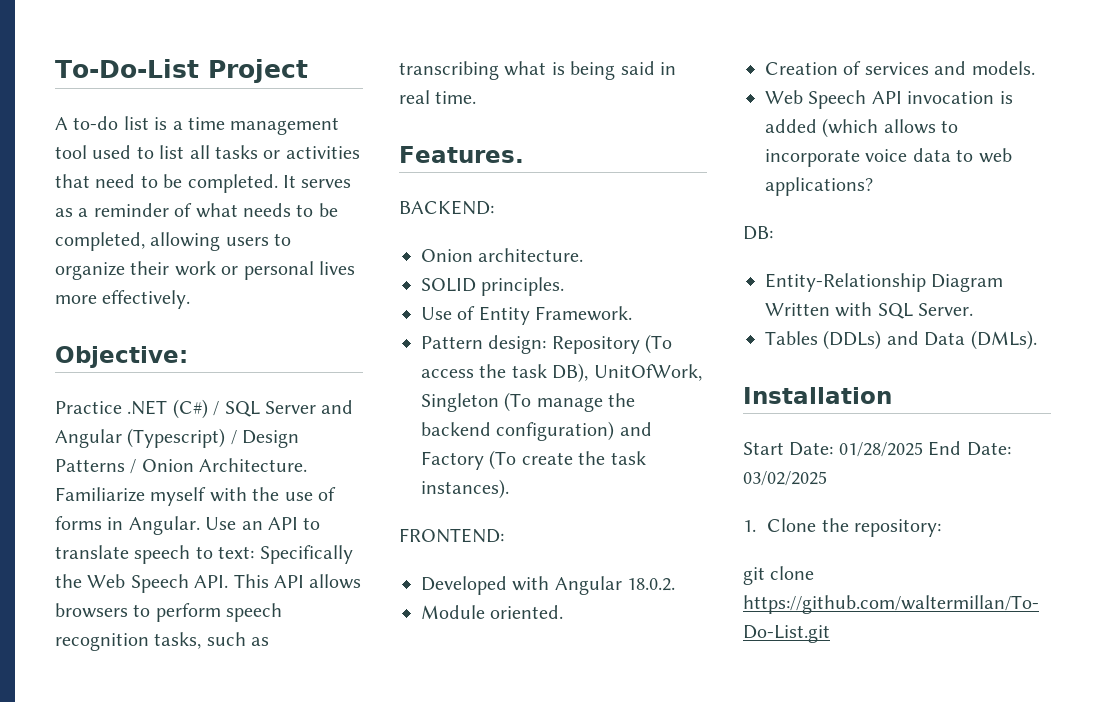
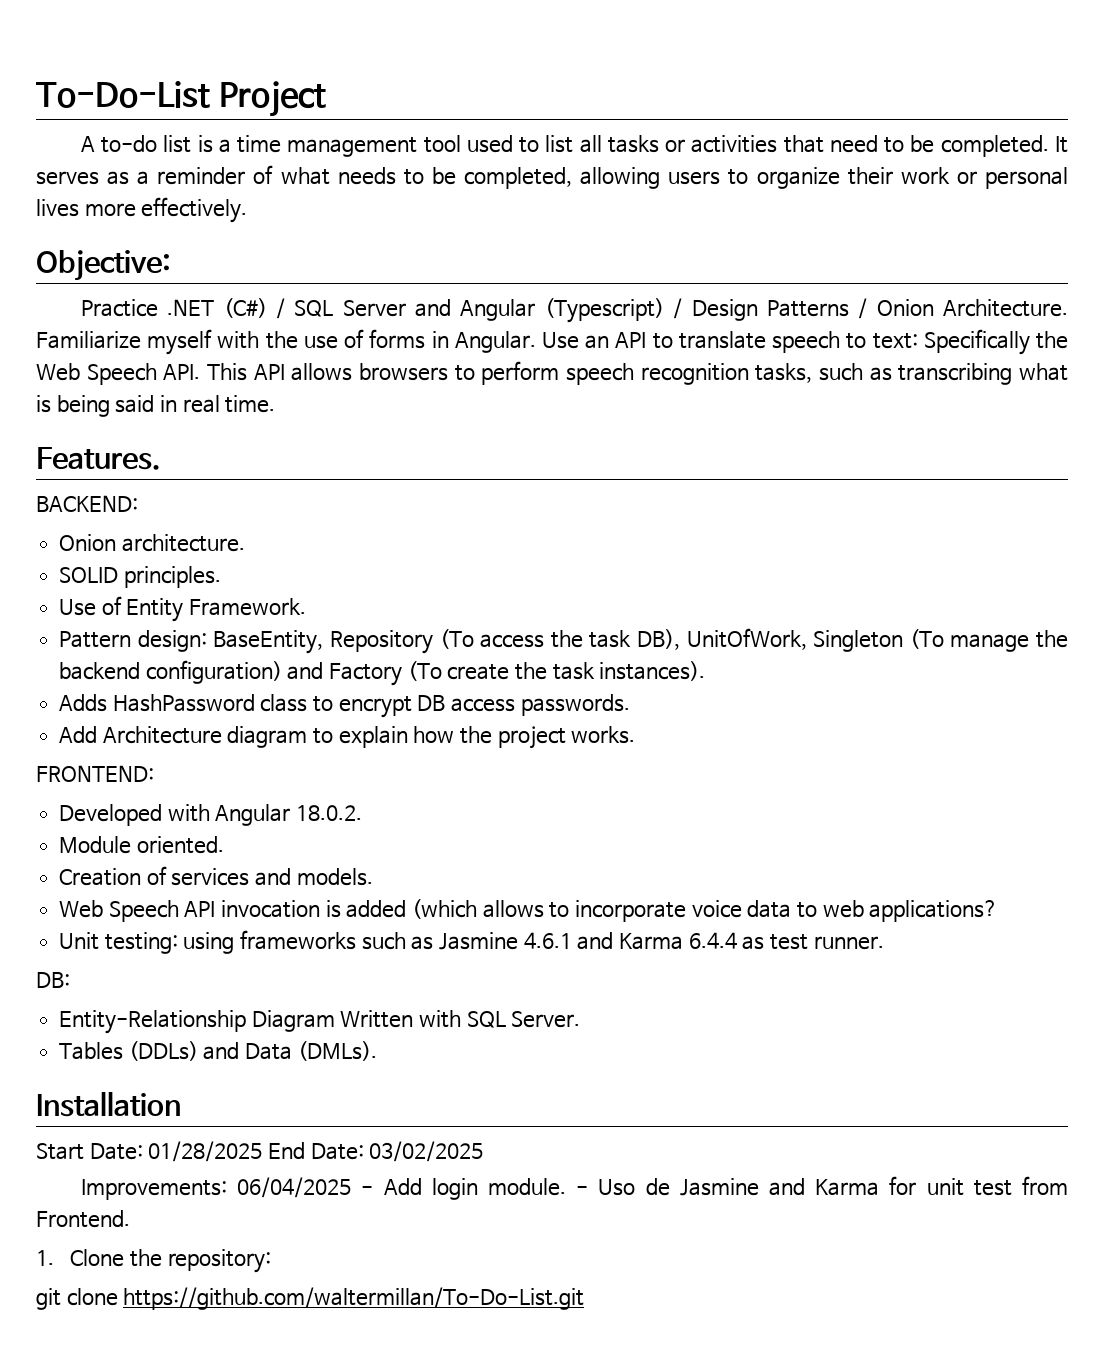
- Pattern design: Repository (To access the task DB), UnitOfWork, Singleton (To manage the backend configuration) and Factory (To create the task instances).
+ Pattern design: BaseEntity, Repository (To access the task DB), UnitOfWork, Singleton (To manage the backend configuration) and Factory (To create the task instances).
+ Adds HashPassword class to encrypt DB access passwords.
+ Add Architecture diagram to explain how the project works.
+ Unit testing: using frameworks such as Jasmine 4.6.1 and Karma 6.4.4 as test runner.
+ Improvements: 06/04/2025 - Add login module. - Uso de Jasmine and Karma for unit test from Frontend.

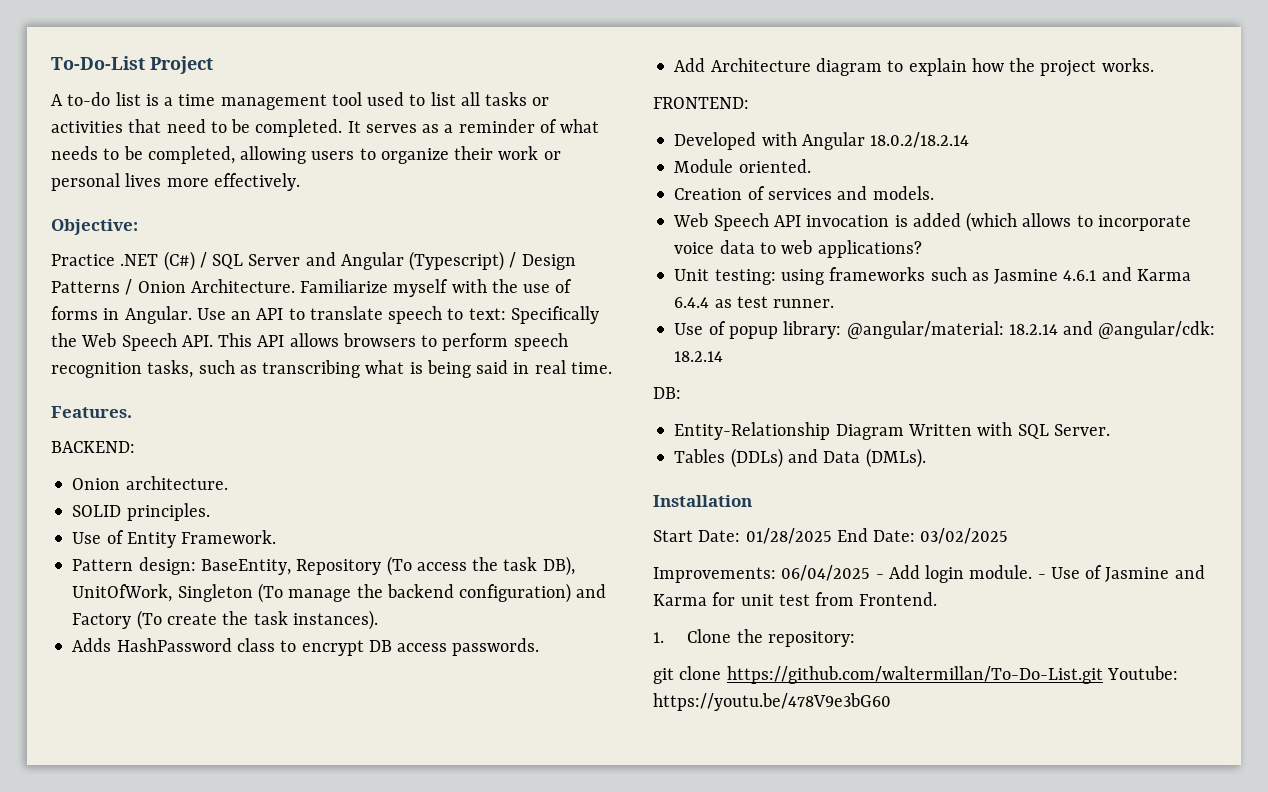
- Developed with Angular 18.0.2.
+ Developed with Angular 18.0.2/18.2.14
+ Use of popup library: @angular/material: 18.2.14 and @angular/cdk: 18.2.14
- - Uso de Jasmine and Karma for unit test from Frontend.
+ - Use of Jasmine and Karma for unit test from Frontend.
- git clone https://github.com/waltermillan/To-Do-List.git
+ git clone https://github.com/waltermillan/To-Do-List.git Youtube: https://youtu.be/478V9e3bG60

